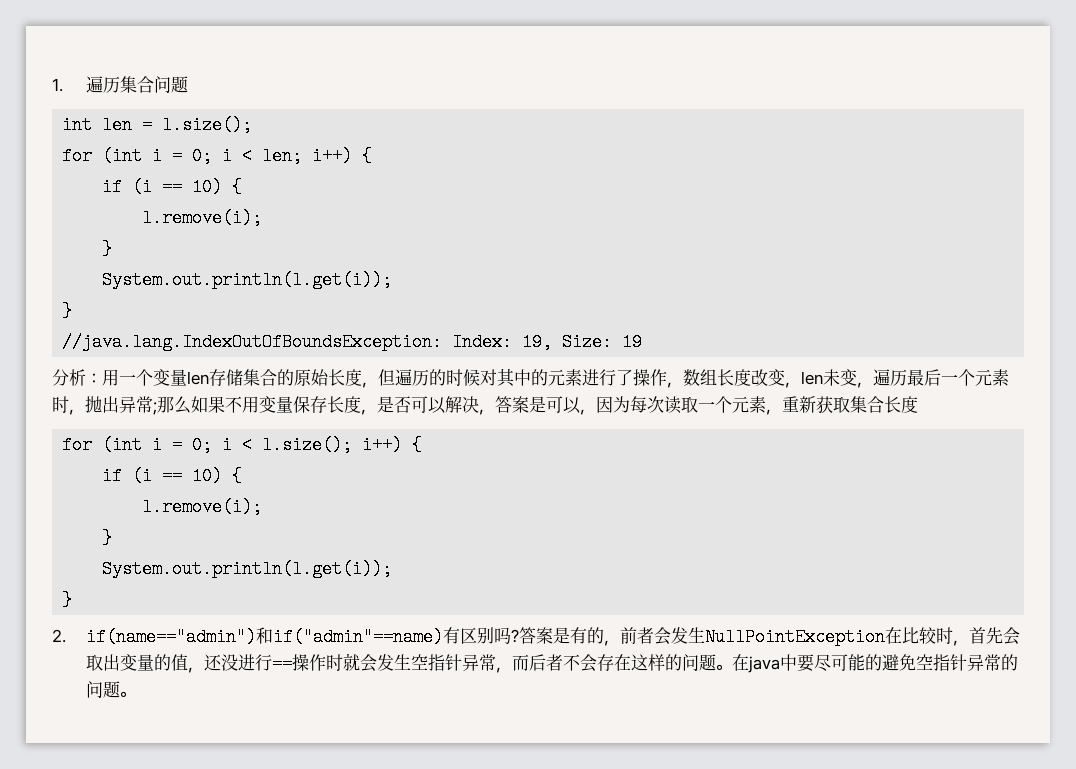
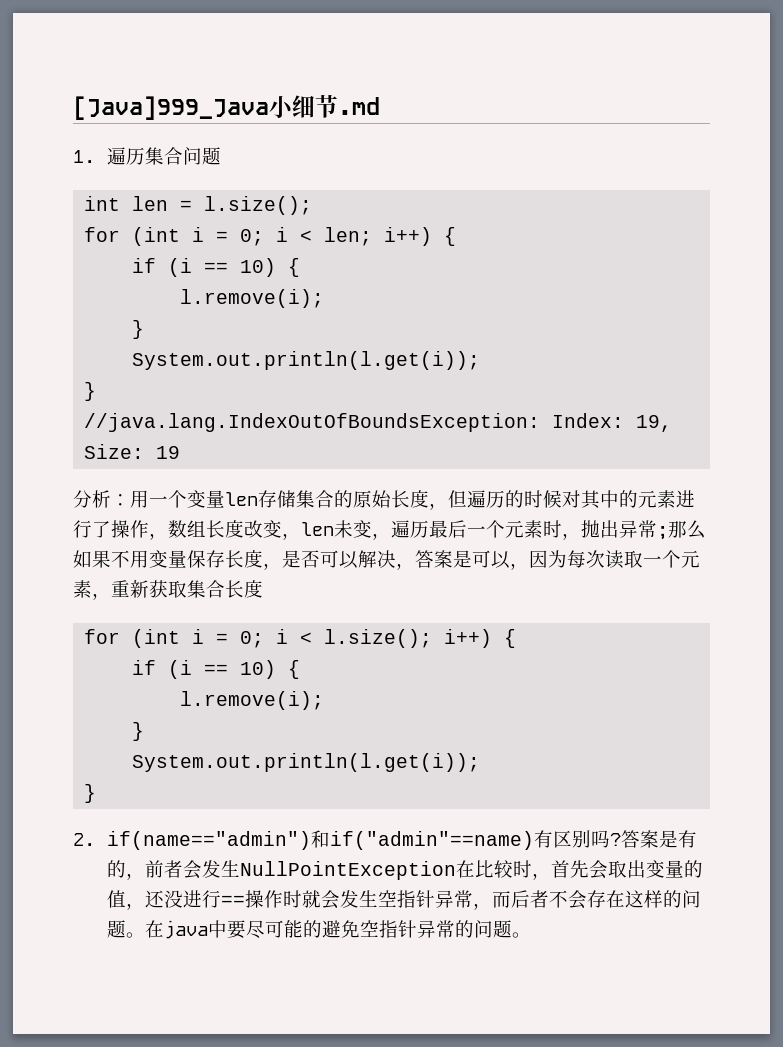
+ [Java]999_Java小细节.md

